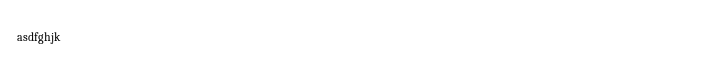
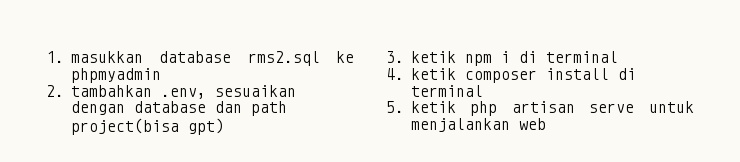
- asdfghjk
+ 1. masukkan database rms2.sql ke phpmyadmin
+ 2. tambahkan .env, sesuaikan dengan database dan path project(bisa gpt)
+ 3. ketik npm i di terminal
+ 4. ketik composer install di terminal
+ 5. ketik php artisan serve untuk menjalankan web

